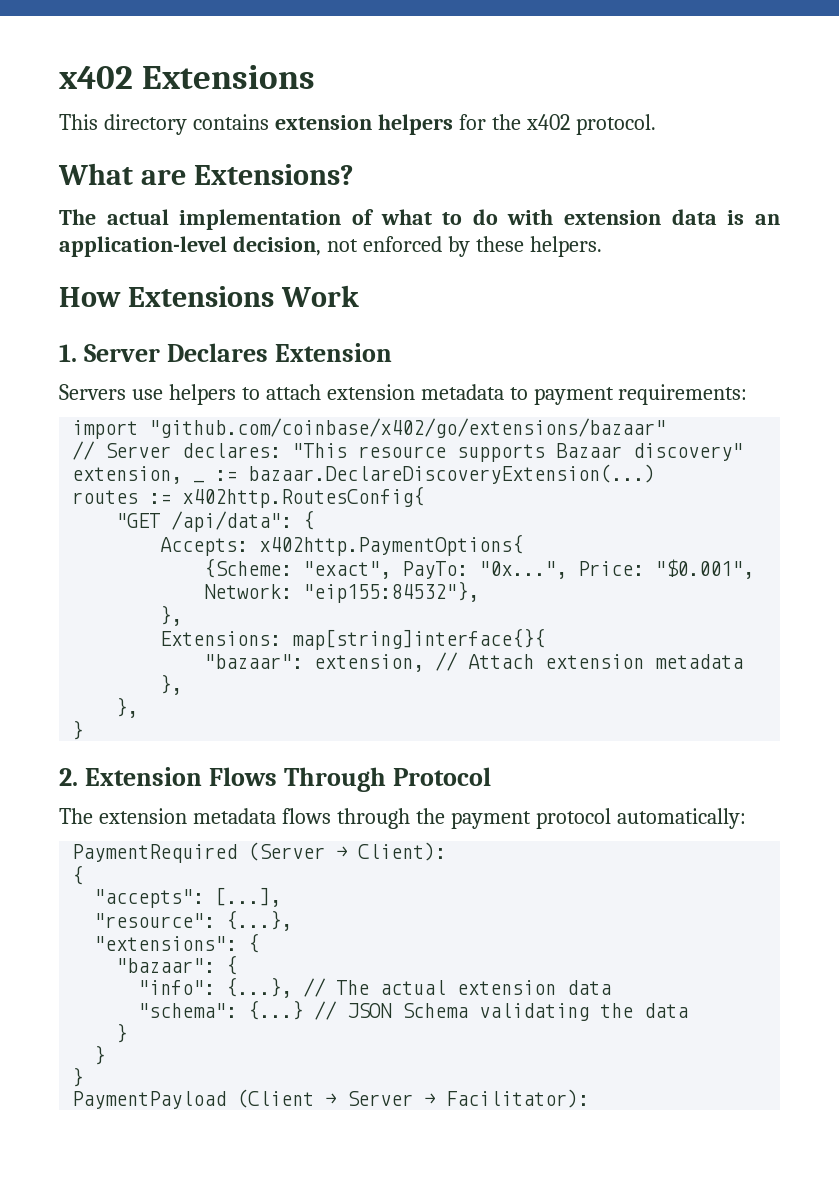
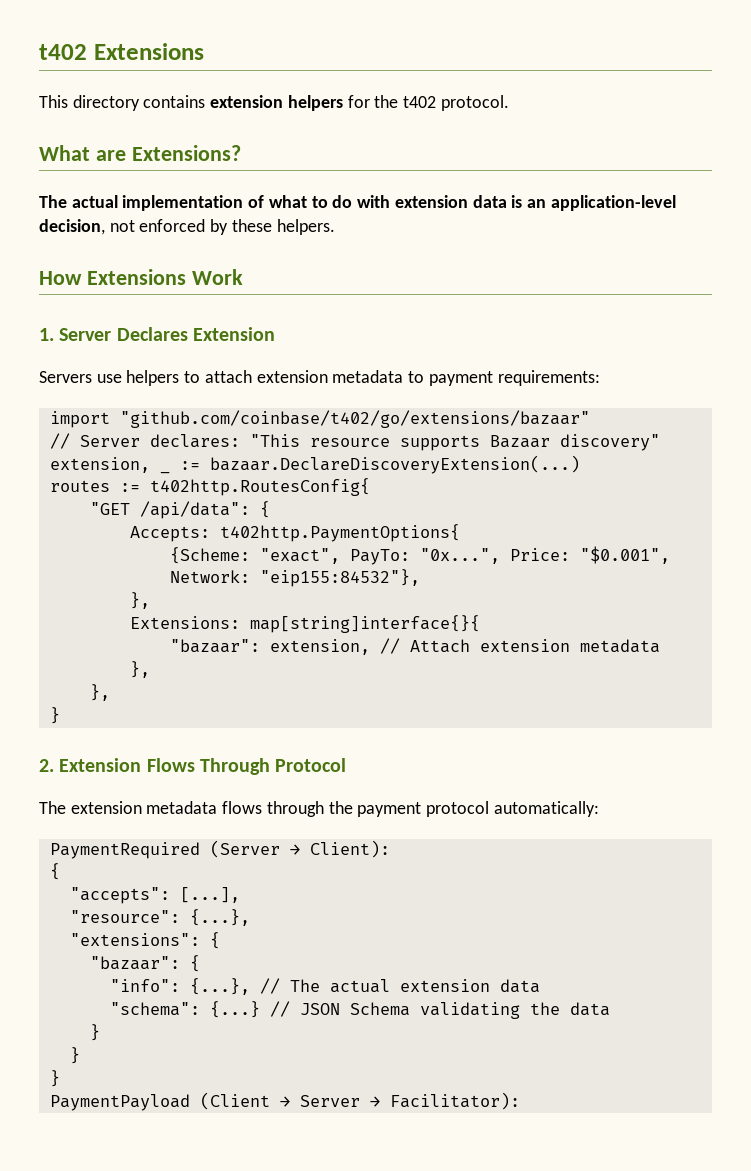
- x402 Extensions
+ t402 Extensions
- This directory contains extension helpers for the x402 protocol.
+ This directory contains extension helpers for the t402 protocol.
- import "github.com/coinbase/x402/go/extensions/bazaar"
+ import "github.com/coinbase/t402/go/extensions/bazaar"
- routes := x402http.RoutesConfig{
+ routes := t402http.RoutesConfig{
- Accepts: x402http.PaymentOptions{
+ Accepts: t402http.PaymentOptions{

